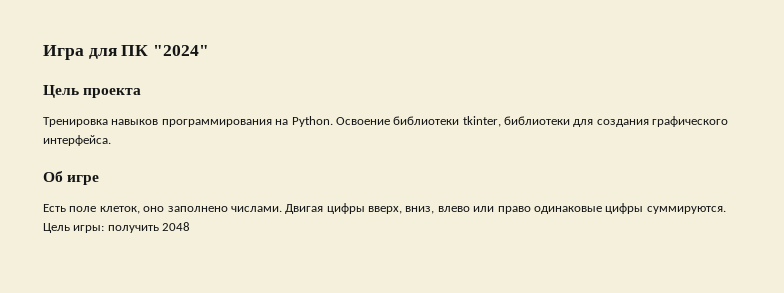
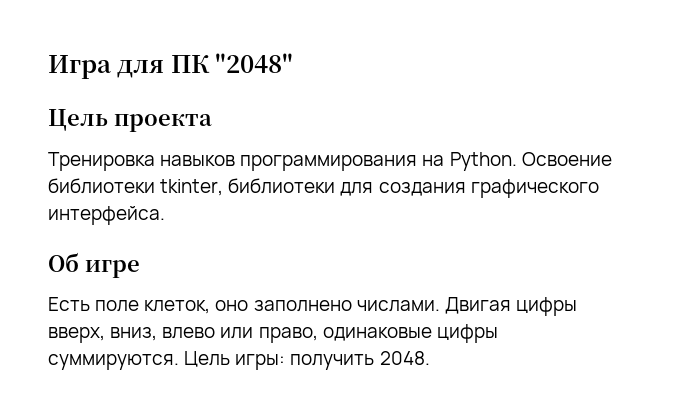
- Игра для ПК "2024"
+ Игра для ПК "2048"
- Двигая цифры вверх, вниз, влево или право одинаковые цифры суммируются.
+ Двигая цифры вверх, вниз, влево или право, одинаковые цифры суммируются.
- Цель игры: получить 2048
+ Цель игры: получить 2048.

